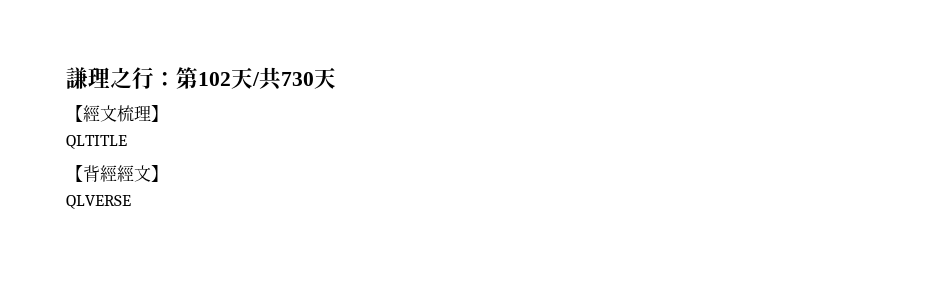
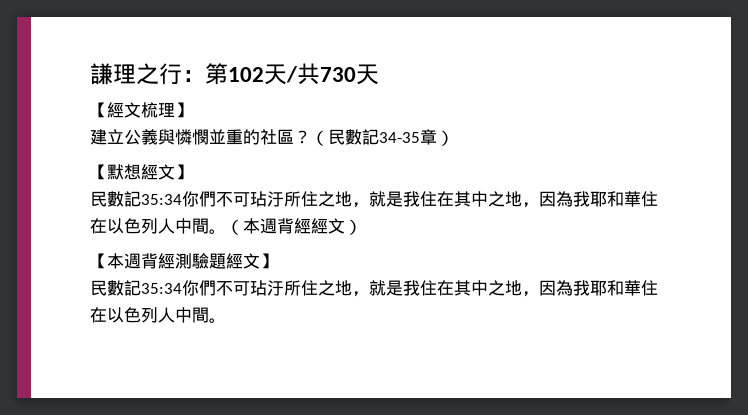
- QLTITLE
- 【背經經文】
- QLVERSE
+ 建立公義與憐憫並重的社區？（民數記34-35章）
+ 【默想經文】
+ 民數記35:34你們不可玷汙所住之地，就是我住在其中之地，因為我耶和華住在以色列人中間。（本週背經經文）
+ 【本週背經測驗題經文】
+ 民數記35:34你們不可玷汙所住之地，就是我住在其中之地，因為我耶和華住在以色列人中間。

